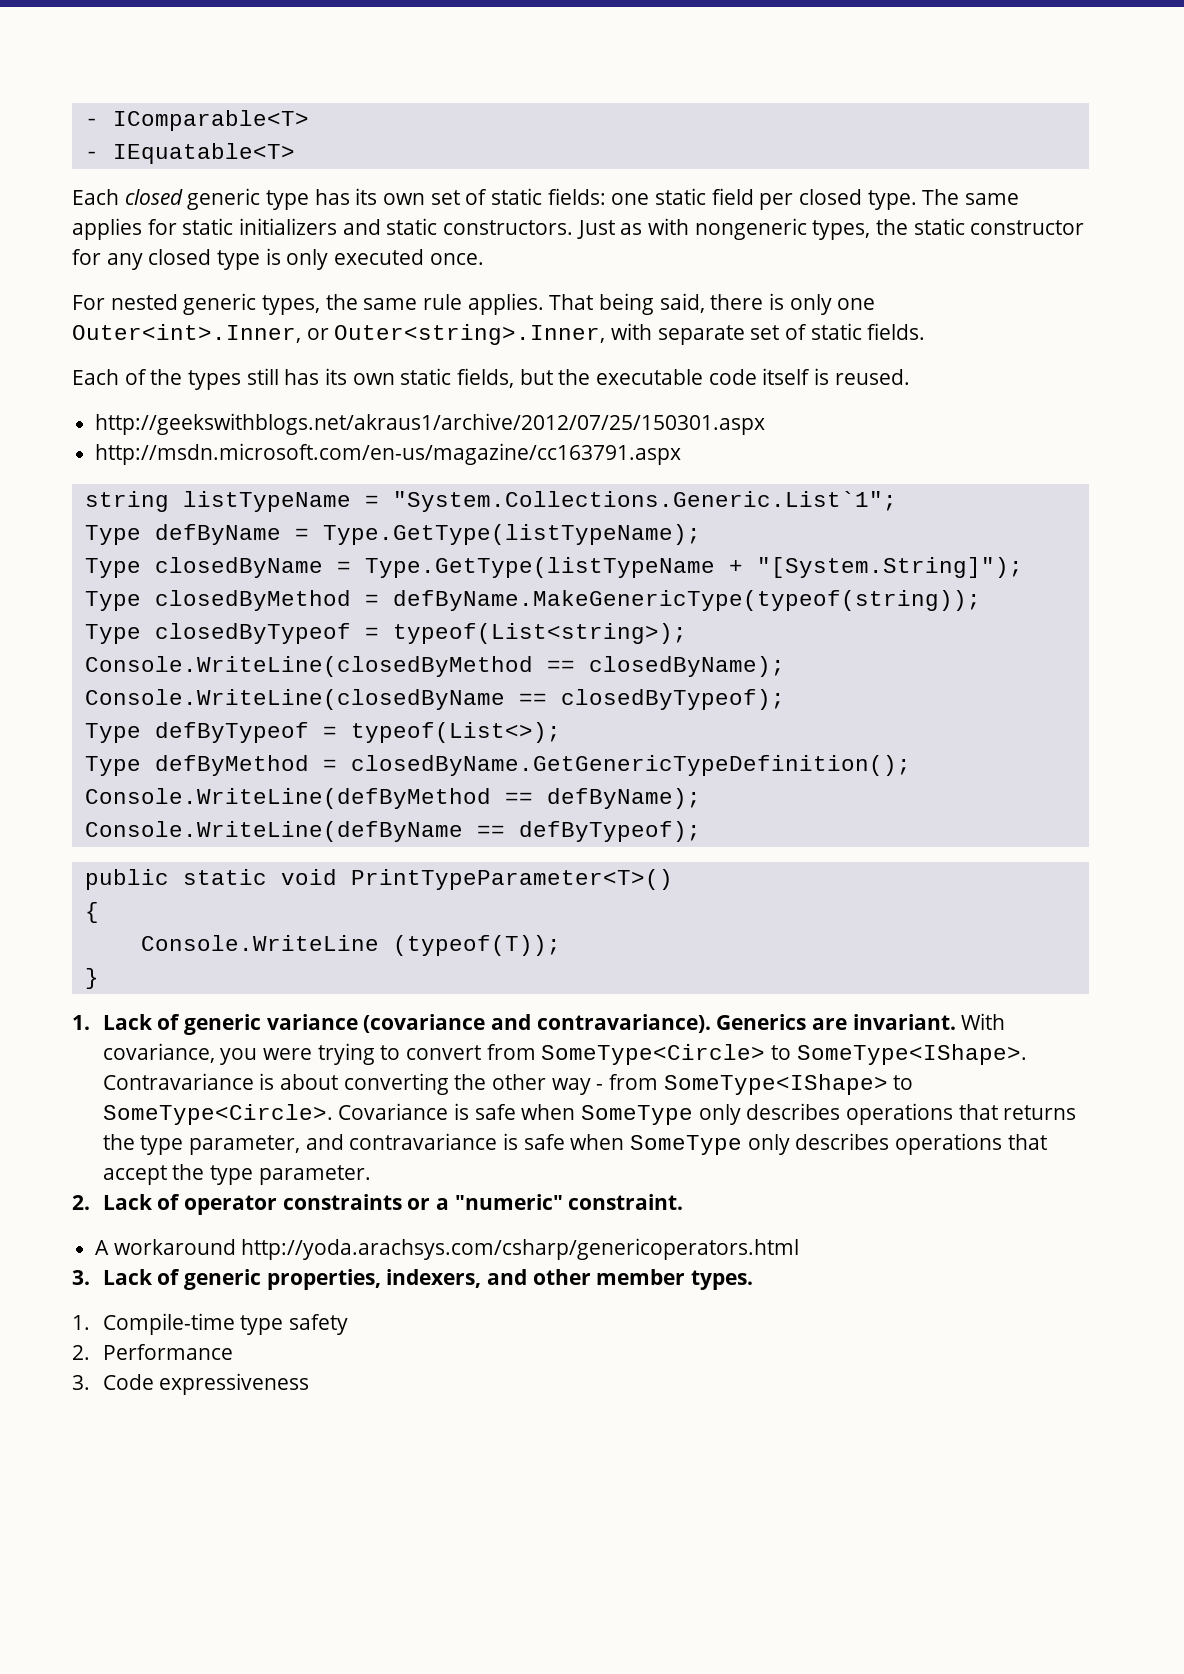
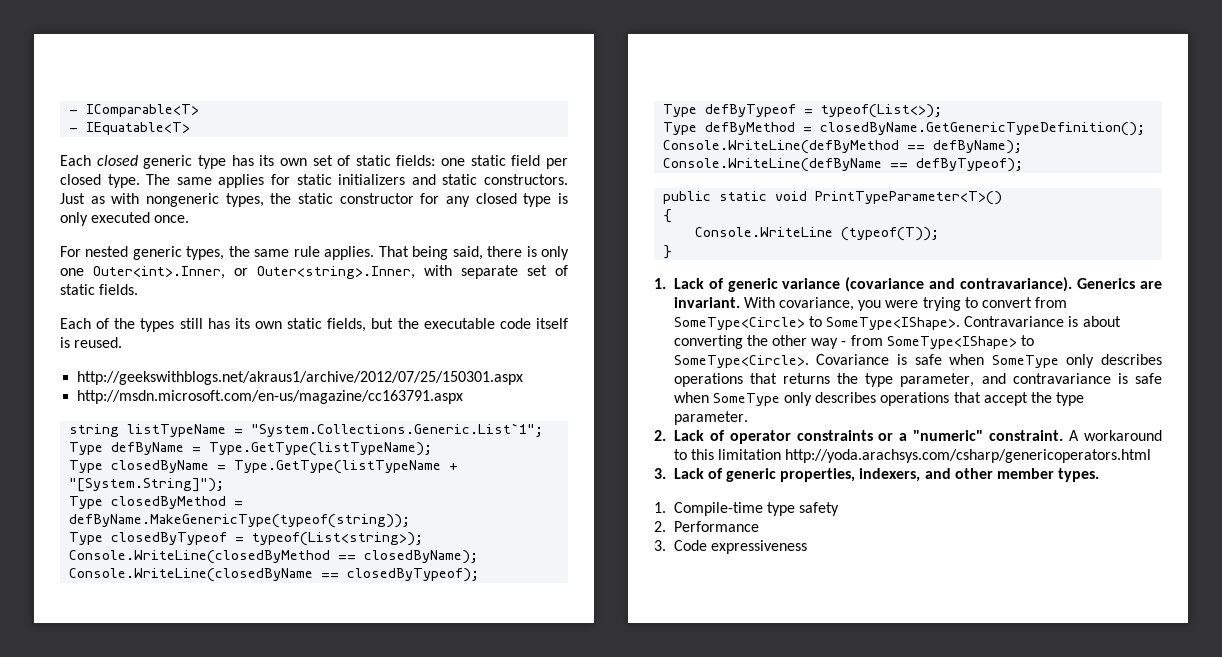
- 2. Lack of operator constraints or a "numeric" constraint.
- A workaround http://yoda.arachsys.com/csharp/genericoperators.html
+ 2. Lack of operator constraints or a "numeric" constraint. A workaround to this limitation http://yoda.arachsys.com/csharp/genericoperators.html

